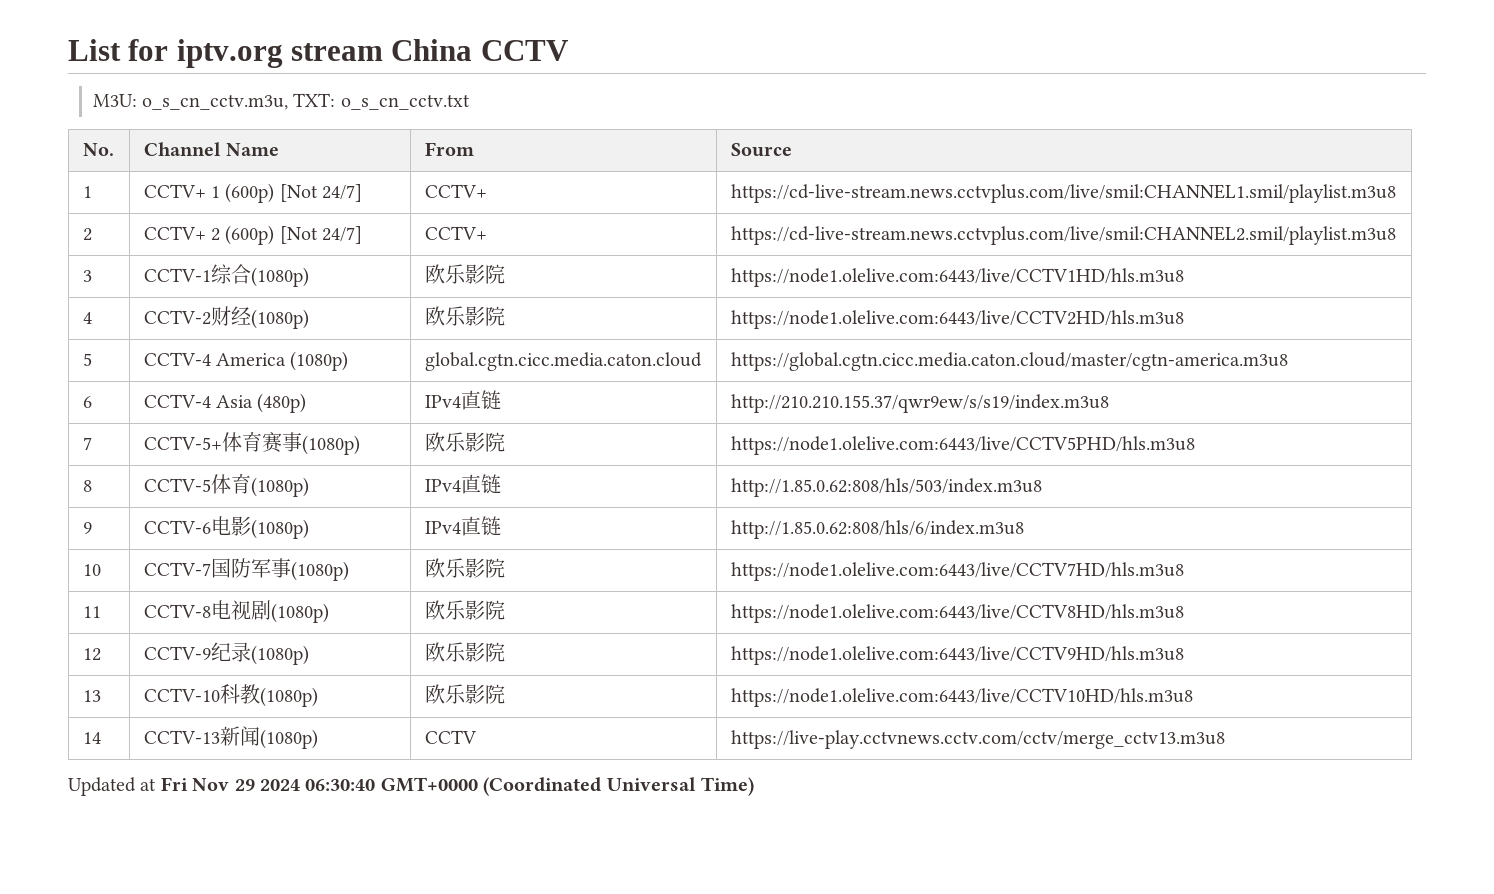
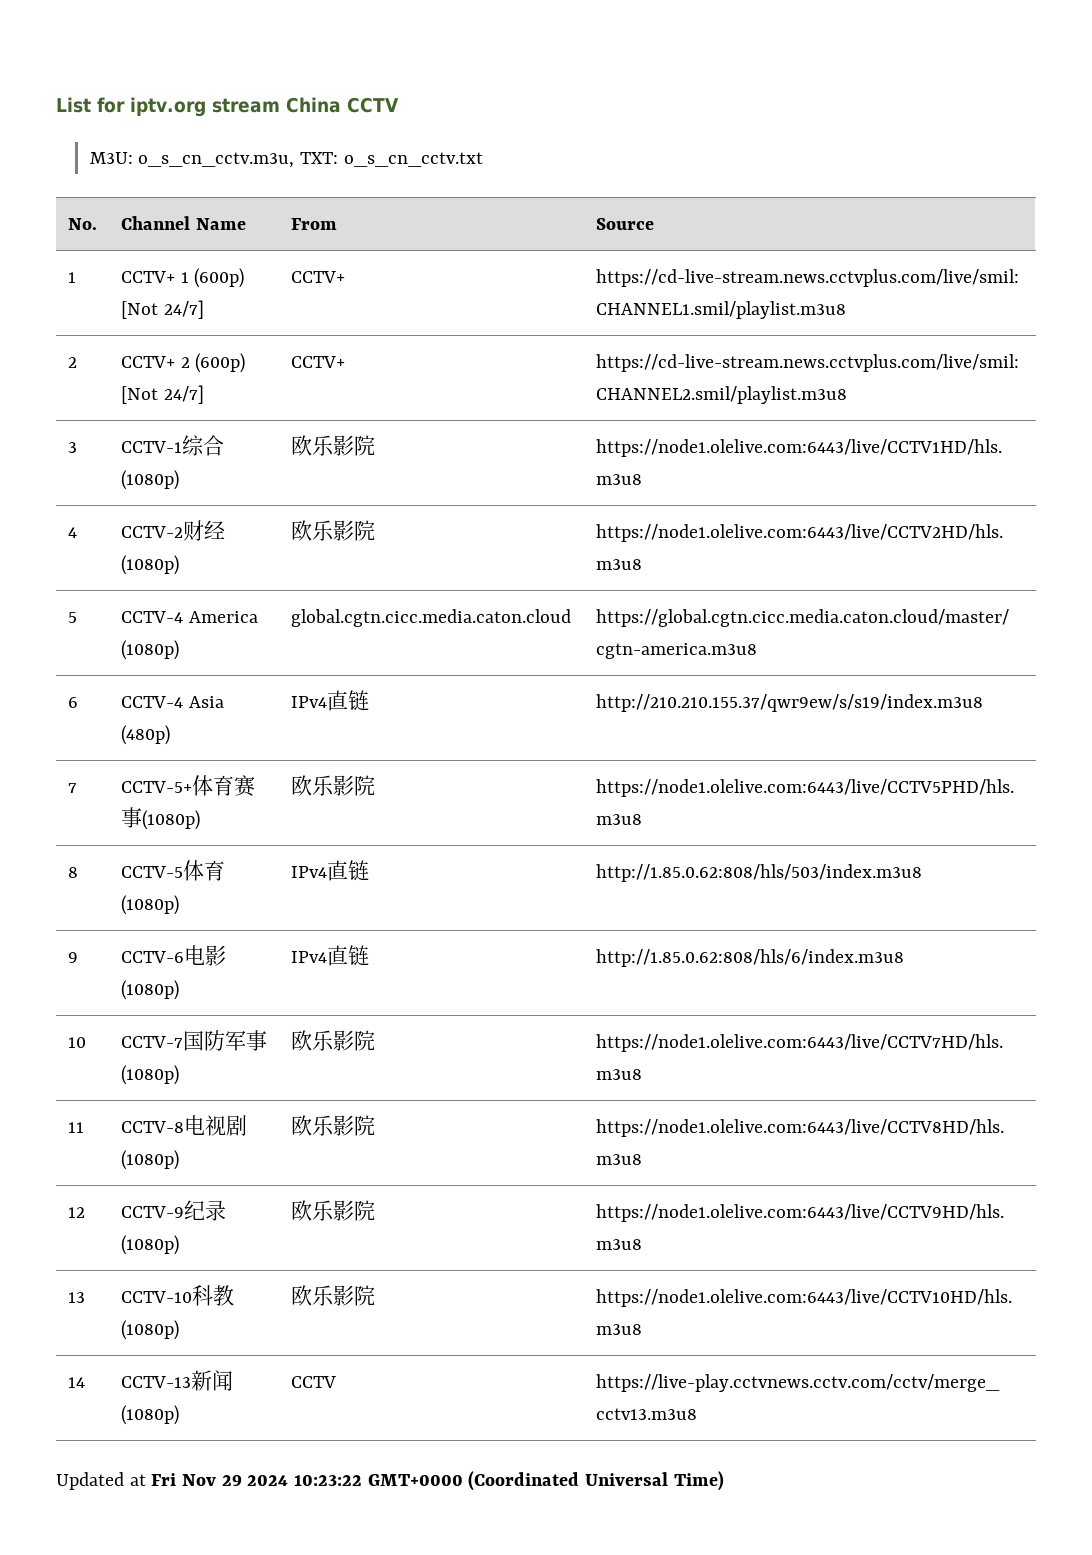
- Updated at Fri Nov 29 2024 06:30:40 GMT+0000 (Coordinated Universal Time)
+ Updated at Fri Nov 29 2024 10:23:22 GMT+0000 (Coordinated Universal Time)

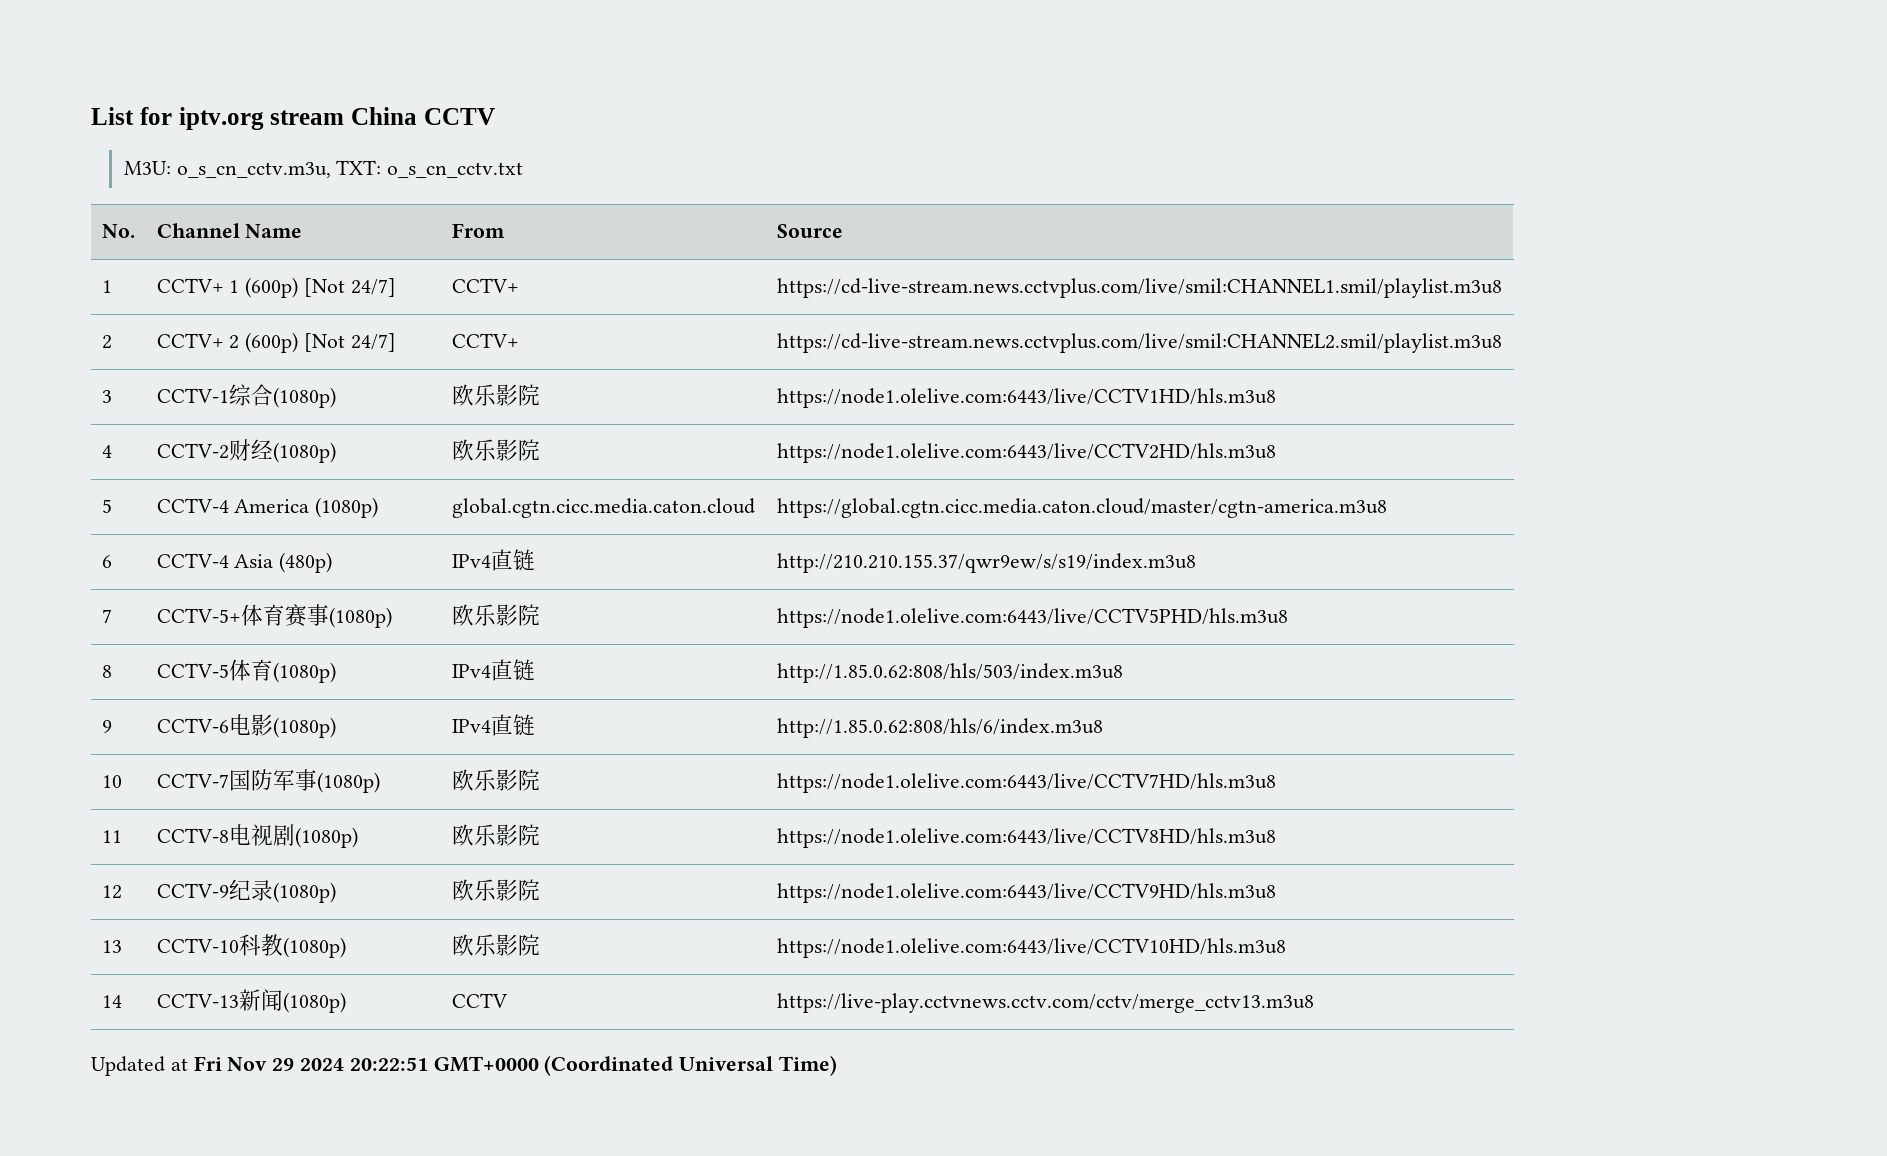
- Updated at Fri Nov 29 2024 10:23:22 GMT+0000 (Coordinated Universal Time)
+ Updated at Fri Nov 29 2024 20:22:51 GMT+0000 (Coordinated Universal Time)

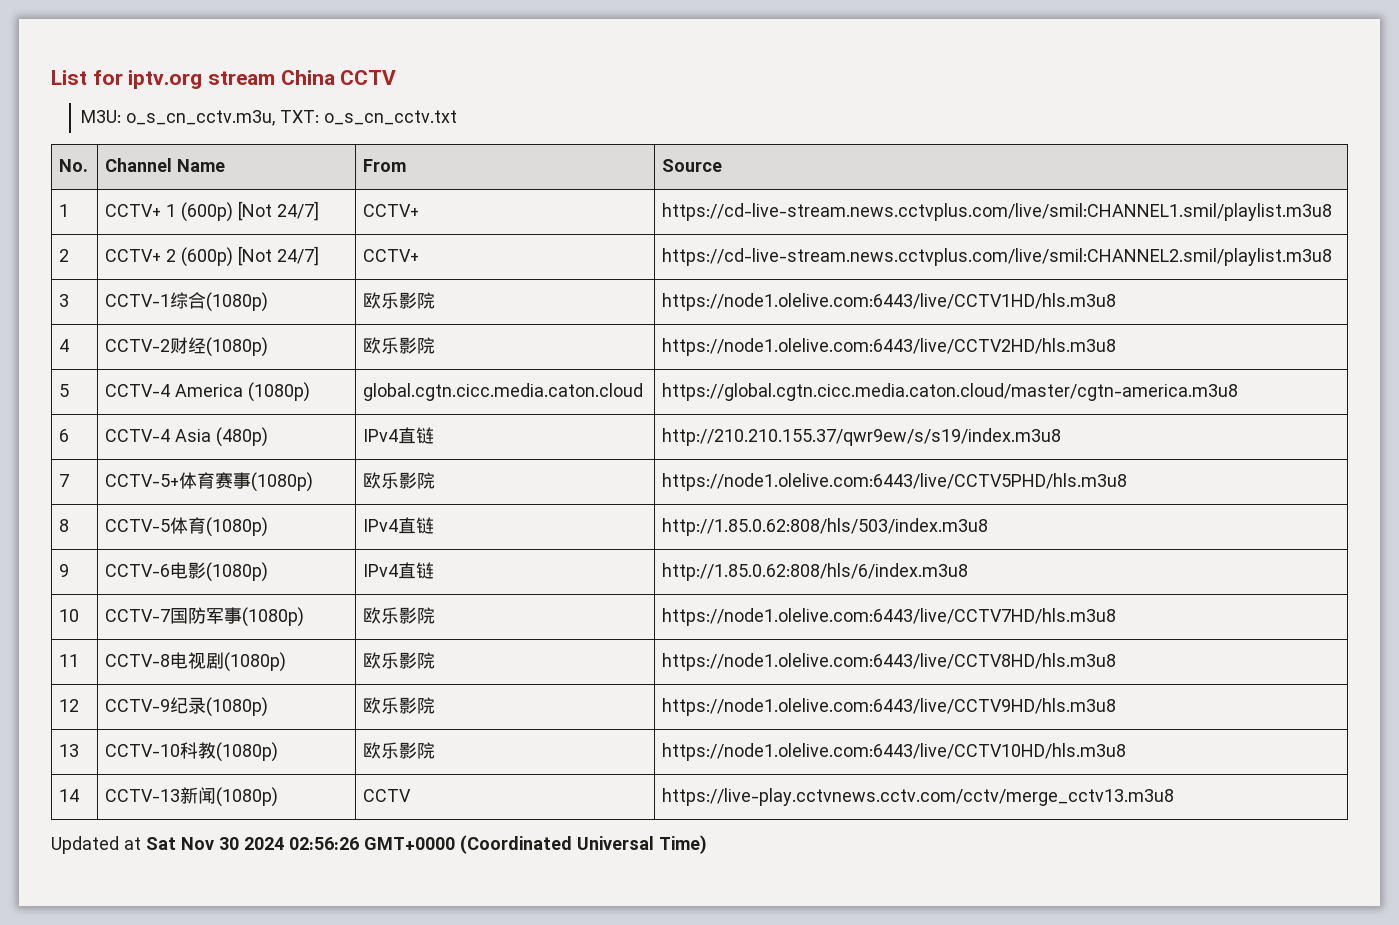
- Updated at Fri Nov 29 2024 20:22:51 GMT+0000 (Coordinated Universal Time)
+ Updated at Sat Nov 30 2024 02:56:26 GMT+0000 (Coordinated Universal Time)

